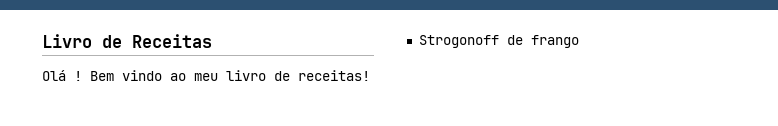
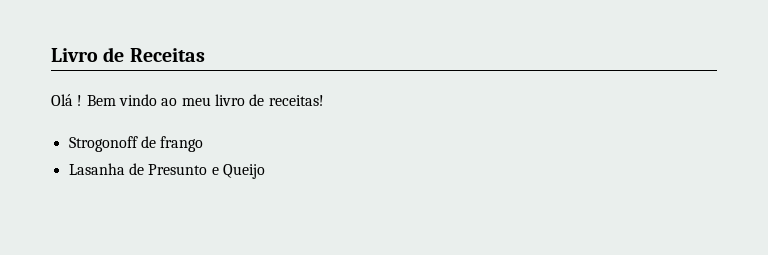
+ Lasanha de Presunto e Queijo

